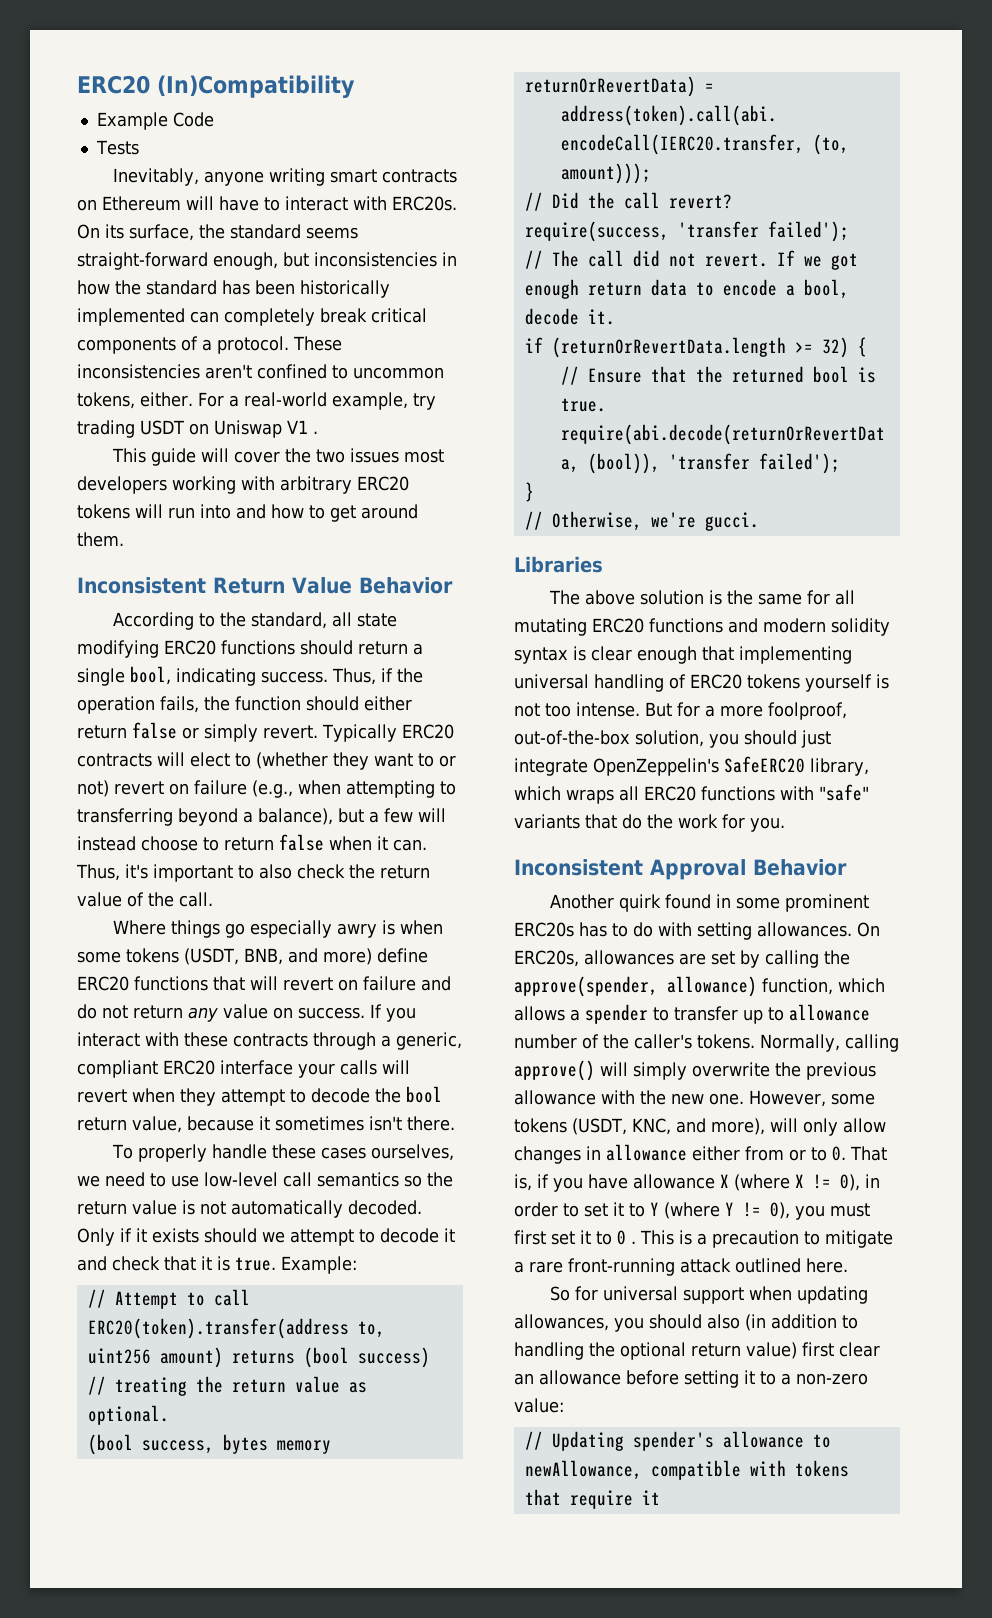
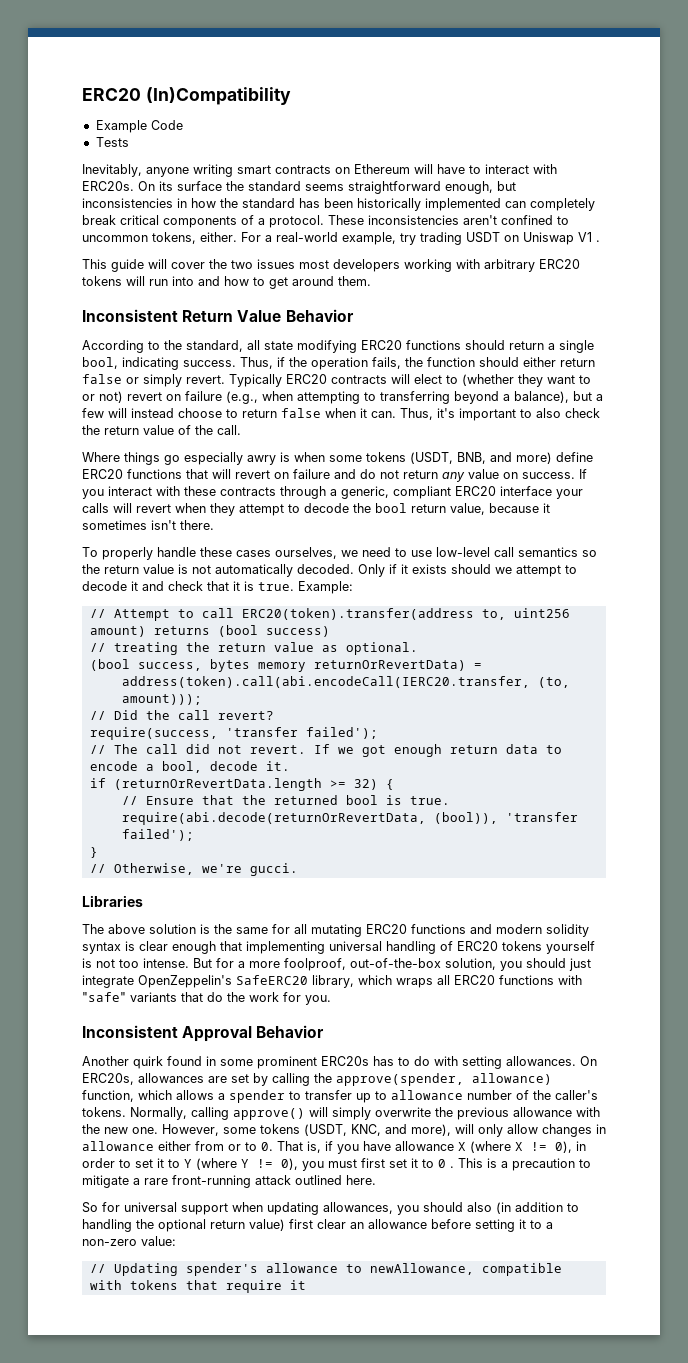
- On its surface, the standard seems straight-forward enough, but inconsistencies in how the standard has been historically implemented can completely break critical components of a protocol.
+ On its surface the standard seems straightforward enough, but inconsistencies in how the standard has been historically implemented can completely break critical components of a protocol.

